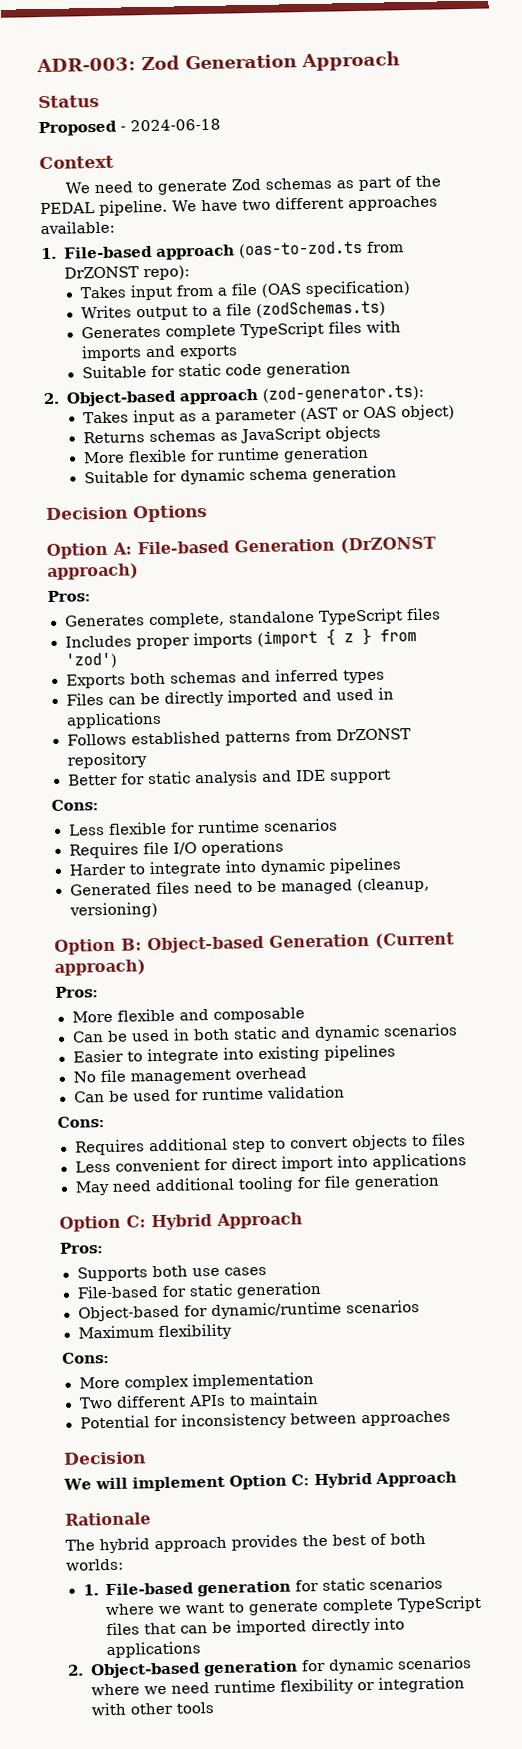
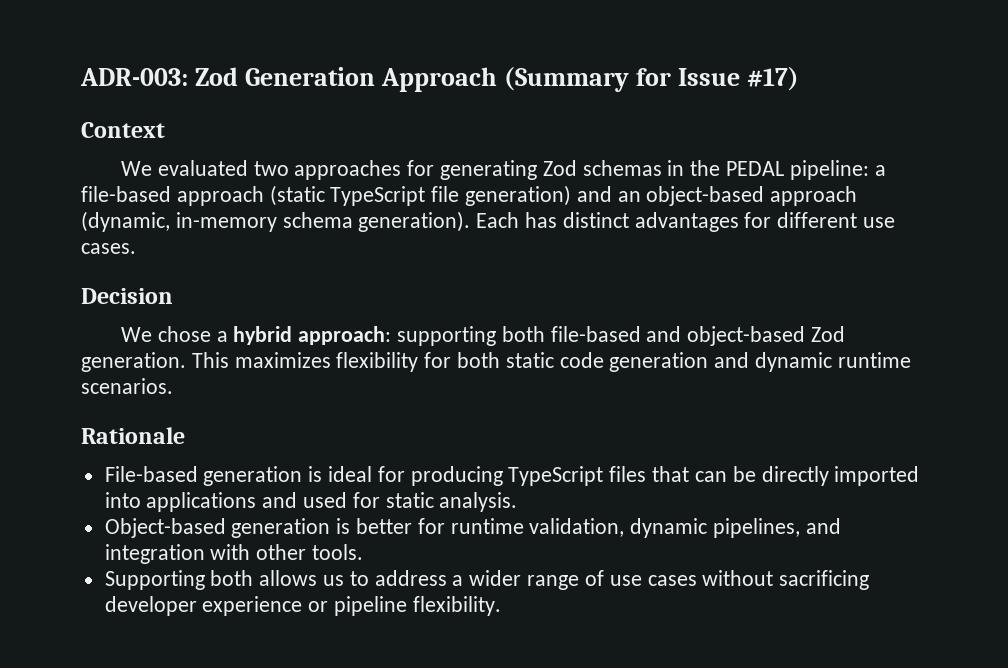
- ADR-003: Zod Generation Approach
- Status
- Proposed - 2024-06-18
+ ADR-003: Zod Generation Approach (Summary for Issue #17)
  Context
- We need to generate Zod schemas as part of the PEDAL pipeline. We have two different approaches available:
- 1. File-based approach (oas-to-zod.ts from DrZONST repo):
- Takes input from a file (OAS specification)
- Writes output to a file (zodSchemas.ts)
- Generates complete TypeScript files with imports and exports
- Suitable for static code generation
- 2. Object-based approach (zod-generator.ts):
- Takes input as a parameter (AST or OAS object)
- Returns schemas as JavaScript objects
- More flexible for runtime generation
- Suitable for dynamic schema generation
- Decision Options
- Option A: File-based Generation (DrZONST approach)
- Pros:
- Generates complete, standalone TypeScript files
- Includes proper imports (import { z } from 'zod')
- Exports both schemas and inferred types
- Files can be directly imported and used in applications
- Follows established patterns from DrZONST repository
- Better for static analysis and IDE support
- Cons:
- Less flexible for runtime scenarios
- Requires file I/O operations
- Harder to integrate into dynamic pipelines
- Generated files need to be managed (cleanup, versioning)
- Option B: Object-based Generation (Current approach)
- Pros:
- More flexible and composable
- Can be used in both static and dynamic scenarios
- Easier to integrate into existing pipelines
- No file management overhead
- Can be used for runtime validation
- Cons:
- Requires additional step to convert objects to files
- Less convenient for direct import into applications
- May need additional tooling for file generation
- Option C: Hybrid Approach
- Pros:
- Supports both use cases
- File-based for static generation
- Object-based for dynamic/runtime scenarios
- Maximum flexibility
- Cons:
- More complex implementation
- Two different APIs to maintain
- Potential for inconsistency between approaches
+ We evaluated two approaches for generating Zod schemas in the PEDAL pipeline: a file-based approach (static TypeScript file generation) and an object-based approach (dynamic, in-memory schema generation). Each has distinct advantages for different use cases.
  Decision
- We will implement Option C: Hybrid Approach
+ We chose a hybrid approach: supporting both file-based and object-based Zod generation. This maximizes flexibility for both static code generation and dynamic runtime scenarios.
  Rationale
- The hybrid approach provides the best of both worlds:
- 1. File-based generation for static scenarios where we want to generate complete TypeScript files that can be imported directly into applications
- 2. Object-based generation for dynamic scenarios where we need runtime flexibility or integration with other tools
+ File-based generation is ideal for producing TypeScript files that can be directly imported into applications and used for static analysis.
+ Object-based generation is better for runtime validation, dynamic pipelines, and integration with other tools.
+ Supporting both allows us to address a wider range of use cases without sacrificing developer experience or pipeline flexibility.

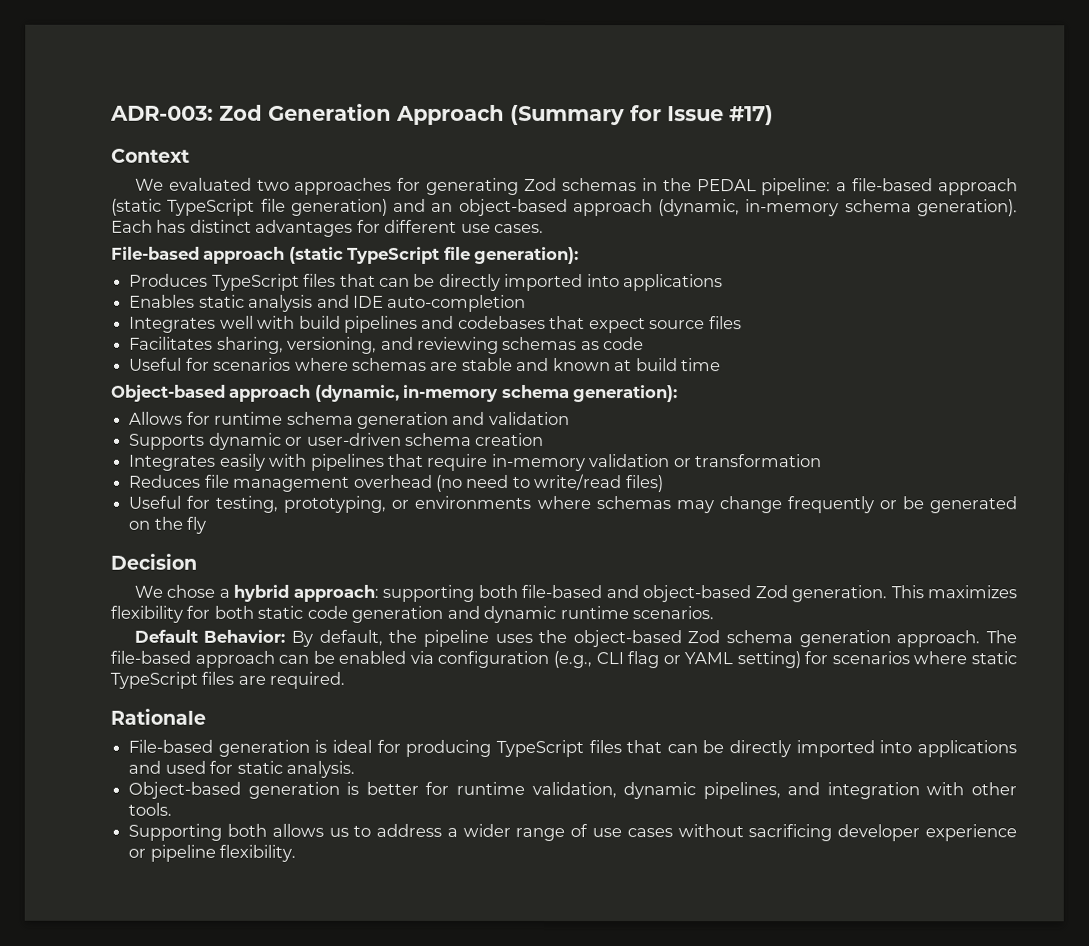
+ File-based approach (static TypeScript file generation):
+ Produces TypeScript files that can be directly imported into applications
+ Enables static analysis and IDE auto-completion
+ Integrates well with build pipelines and codebases that expect source files
+ Facilitates sharing, versioning, and reviewing schemas as code
+ Useful for scenarios where schemas are stable and known at build time
+ Object-based approach (dynamic, in-memory schema generation):
+ Allows for runtime schema generation and validation
+ Supports dynamic or user-driven schema creation
+ Integrates easily with pipelines that require in-memory validation or transformation
+ Reduces file management overhead (no need to write/read files)
+ Useful for testing, prototyping, or environments where schemas may change frequently or be generated on the fly
+ Default Behavior: By default, the pipeline uses the object-based Zod schema generation approach. The file-based approach can be enabled via configuration (e.g., CLI flag or YAML setting) for scenarios where static TypeScript files are required.

